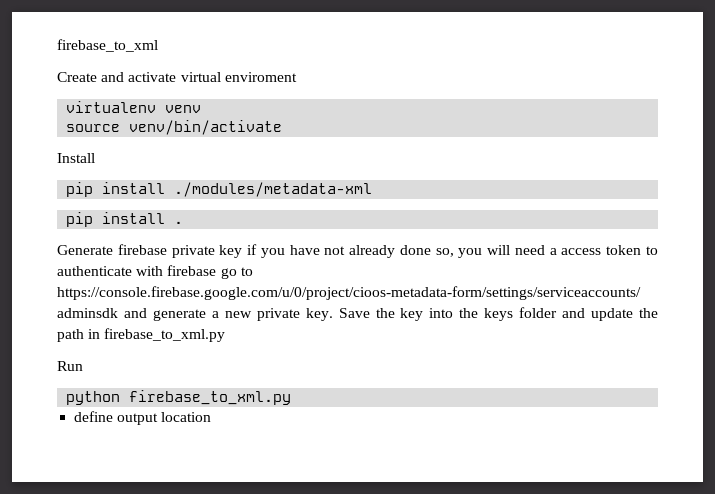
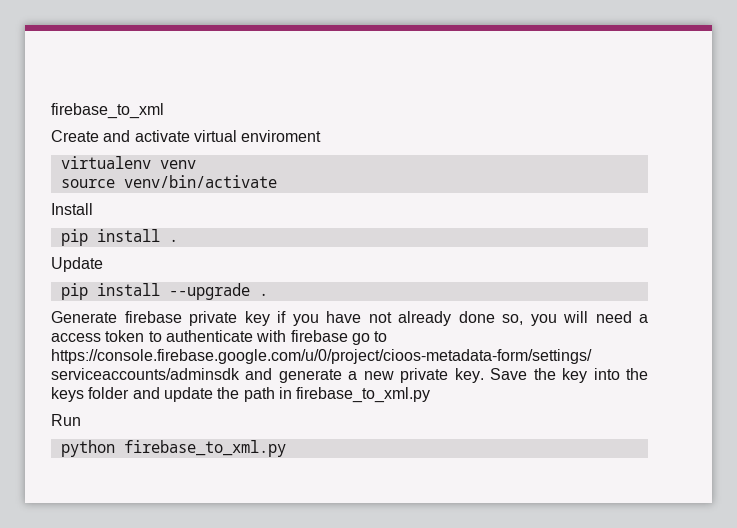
- pip install ./modules/metadata-xml
  pip install .
+ Update
+ pip install --upgrade .
- define output location

